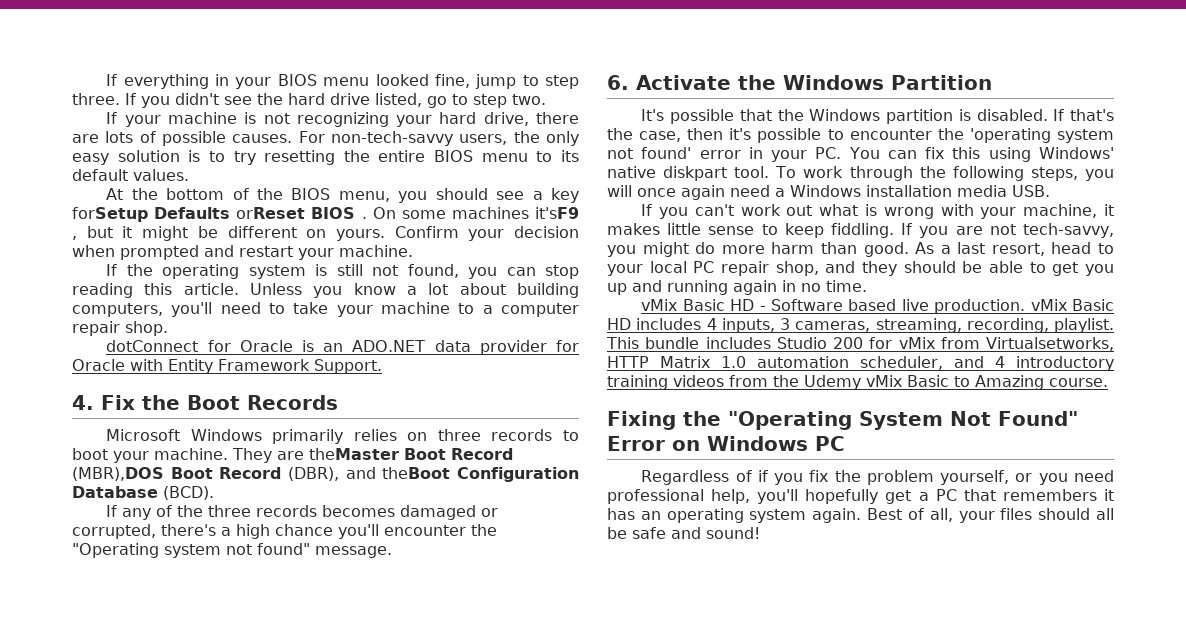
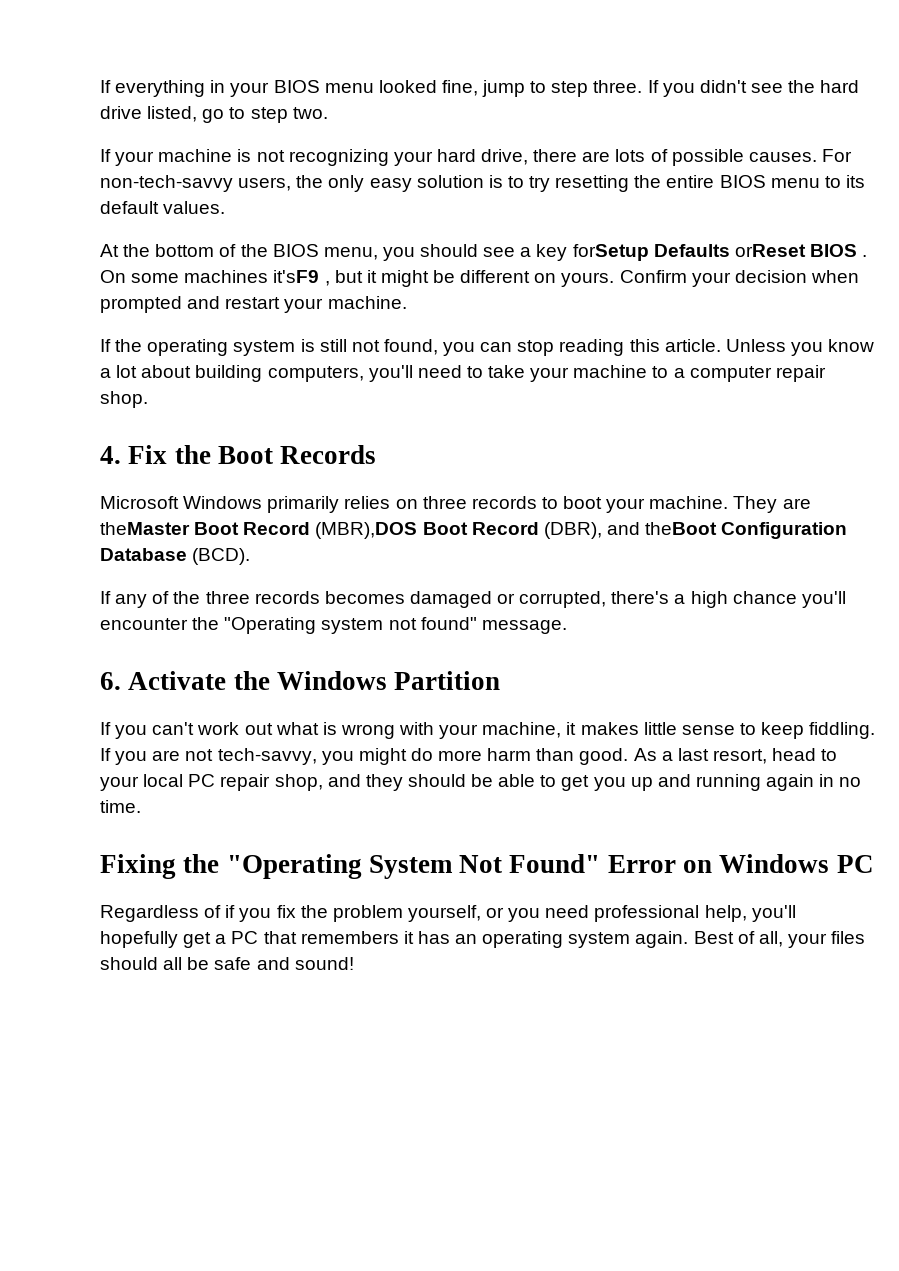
- dotConnect for Oracle is an ADO.NET data provider for Oracle with Entity Framework Support.
- It's possible that the Windows partition is disabled. If that's the case, then it's possible to encounter the 'operating system not found' error in your PC. You can fix this using Windows' native diskpart tool. To work through the following steps, you will once again need a Windows installation media USB.
- vMix Basic HD - Software based live production. vMix Basic HD includes 4 inputs, 3 cameras, streaming, recording, playlist. This bundle includes Studio 200 for vMix from Virtualsetworks, HTTP Matrix 1.0 automation scheduler, and 4 introductory training videos from the Udemy vMix Basic to Amazing course.

